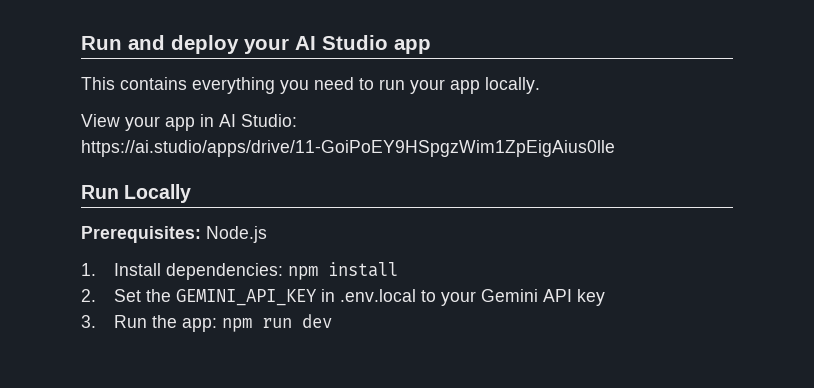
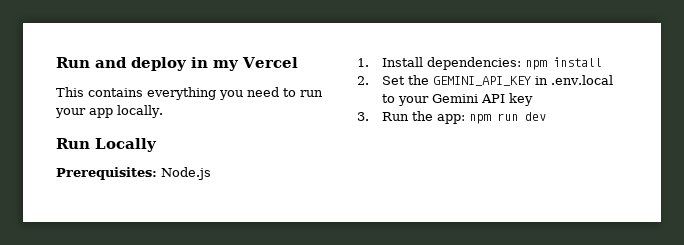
- Run and deploy your AI Studio app
+ Run and deploy in my Vercel
- View your app in AI Studio: https://ai.studio/apps/drive/11-GoiPoEY9HSpgzWim1ZpEigAius0lle

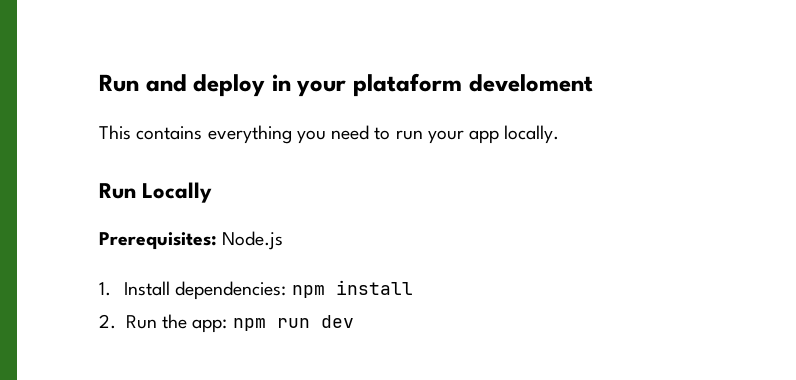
- Run and deploy in my Vercel
+ Run and deploy in your plataform develoment
- 2. Set the GEMINI_API_KEY in .env.local to your Gemini API key
- 3. Run the app: npm run dev
+ 2. Run the app: npm run dev

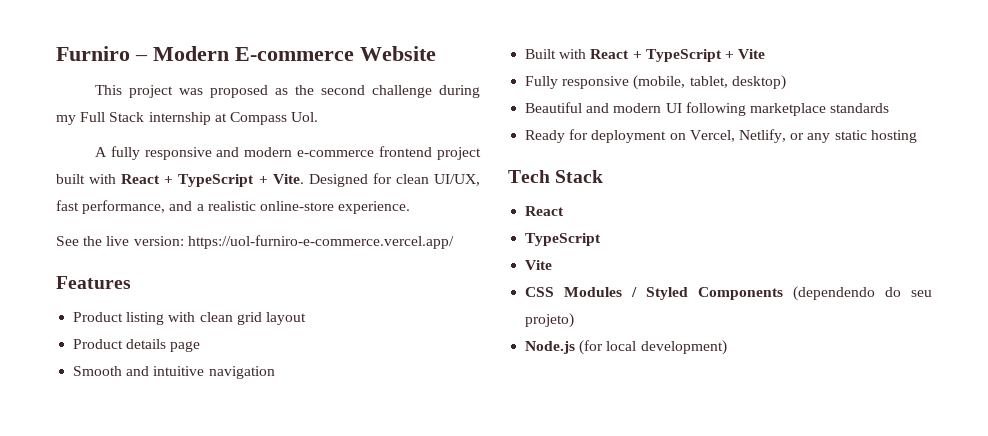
- Run and deploy in your plataform develoment
- This contains everything you need to run your app locally.
- Run Locally
- Prerequisites: Node.js
- 1. Install dependencies: npm install
- 2. Run the app: npm run dev
+ Furniro – Modern E-commerce Website
+ This project was proposed as the second challenge during my Full Stack internship at Compass Uol.
+ A fully responsive and modern e-commerce frontend project built with React + TypeScript + Vite. Designed for clean UI/UX, fast performance, and a realistic online-store experience.
+ See the live version: https://uol-furniro-e-commerce.vercel.app/
+ Features
+ Product listing with clean grid layout
+ Product details page
+ Smooth and intuitive navigation
+ Built with React + TypeScript + Vite
+ Fully responsive (mobile, tablet, desktop)
+ Beautiful and modern UI following marketplace standards
+ Ready for deployment on Vercel, Netlify, or any static hosting
+ Tech Stack
+ React
+ TypeScript
+ Vite
+ CSS Modules / Styled Components (dependendo do seu projeto)
+ Node.js (for local development)

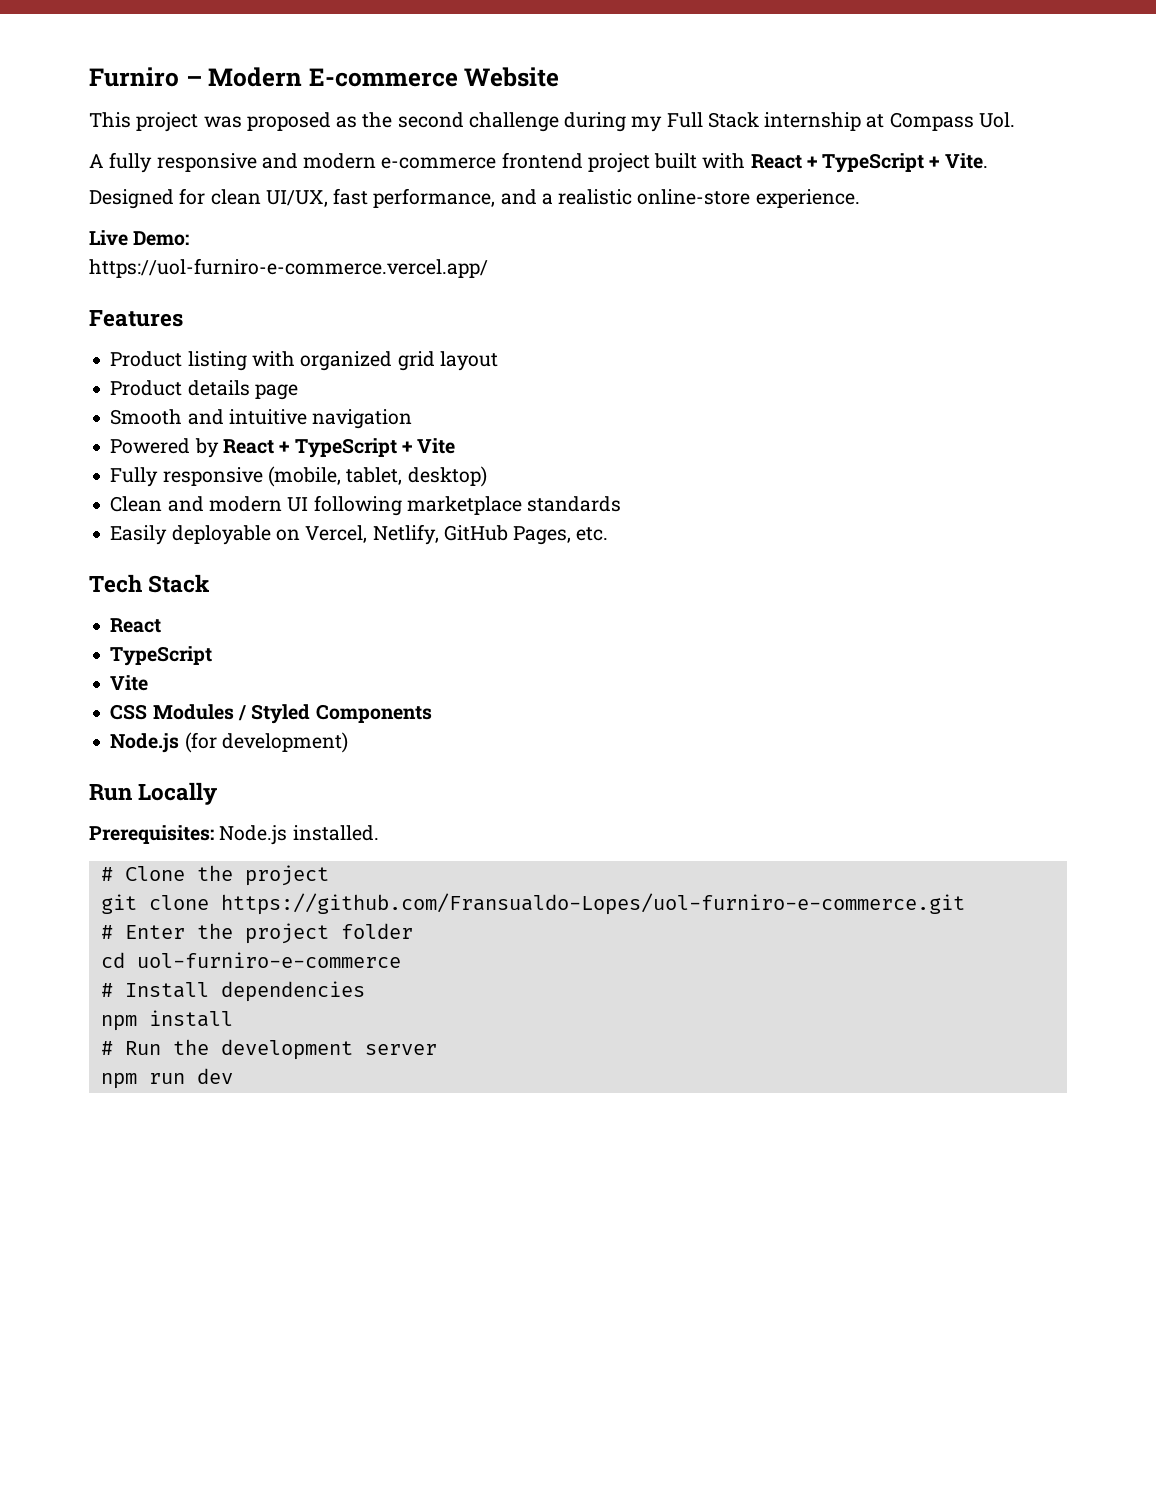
- A fully responsive and modern e-commerce frontend project built with React + TypeScript + Vite. Designed for clean UI/UX, fast performance, and a realistic online-store experience.
+ A fully responsive and modern e-commerce frontend project built with React + TypeScript + Vite.
+ Designed for clean UI/UX, fast performance, and a realistic online-store experience.
- See the live version: https://uol-furniro-e-commerce.vercel.app/
+ Live Demo:
+ https://uol-furniro-e-commerce.vercel.app/
- Product listing with clean grid layout
+ Product listing with organized grid layout
- Built with React + TypeScript + Vite
+ Powered by React + TypeScript + Vite
- Beautiful and modern UI following marketplace standards
+ Clean and modern UI following marketplace standards
- Ready for deployment on Vercel, Netlify, or any static hosting
+ Easily deployable on Vercel, Netlify, GitHub Pages, etc.
- CSS Modules / Styled Components (dependendo do seu projeto)
+ CSS Modules / Styled Components
- Node.js (for local development)
+ Node.js (for development)
+ Run Locally
+ Prerequisites: Node.js installed.
+ # Clone the project
+ git clone https://github.com/Fransualdo-Lopes/uol-furniro-e-commerce.git
+ # Enter the project folder
+ cd uol-furniro-e-commerce
+ # Install dependencies
+ npm install
+ # Run the development server
+ npm run dev

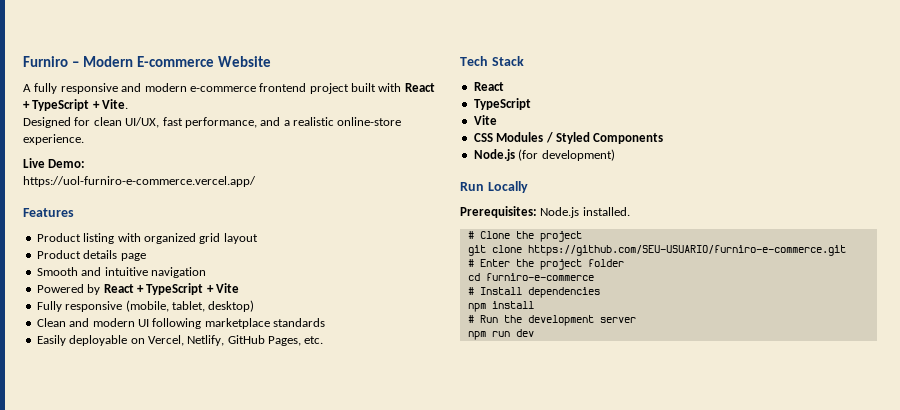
- This project was proposed as the second challenge during my Full Stack internship at Compass Uol.
- git clone https://github.com/Fransualdo-Lopes/uol-furniro-e-commerce.git
+ git clone https://github.com/SEU-USUARIO/furniro-e-commerce.git
- cd uol-furniro-e-commerce
+ cd furniro-e-commerce

